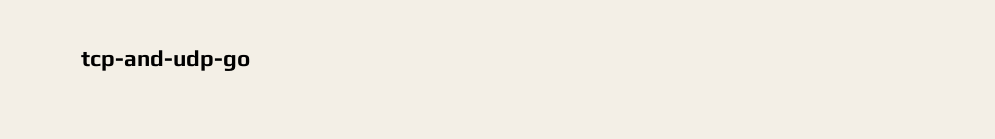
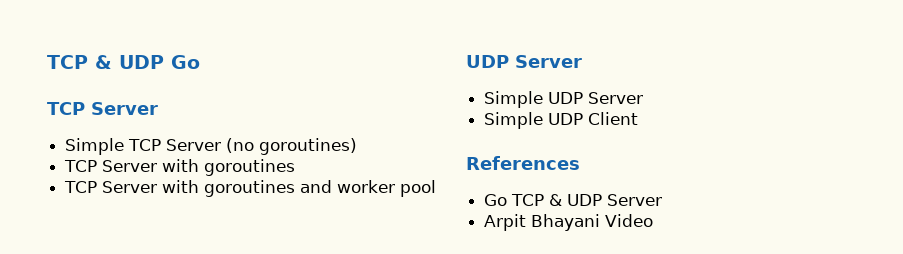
- tcp-and-udp-go
+ TCP & UDP Go
+ TCP Server
+ Simple TCP Server (no goroutines)
+ TCP Server with goroutines
+ TCP Server with goroutines and worker pool
+ UDP Server
+ Simple UDP Server
+ Simple UDP Client
+ References
+ Go TCP & UDP Server
+ Arpit Bhayani Video

